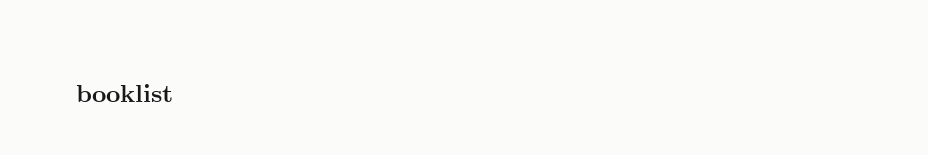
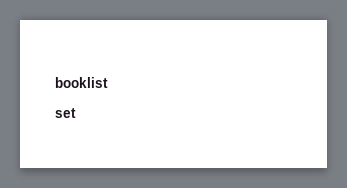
+ set

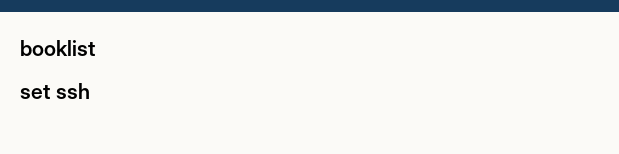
- set
+ set ssh

